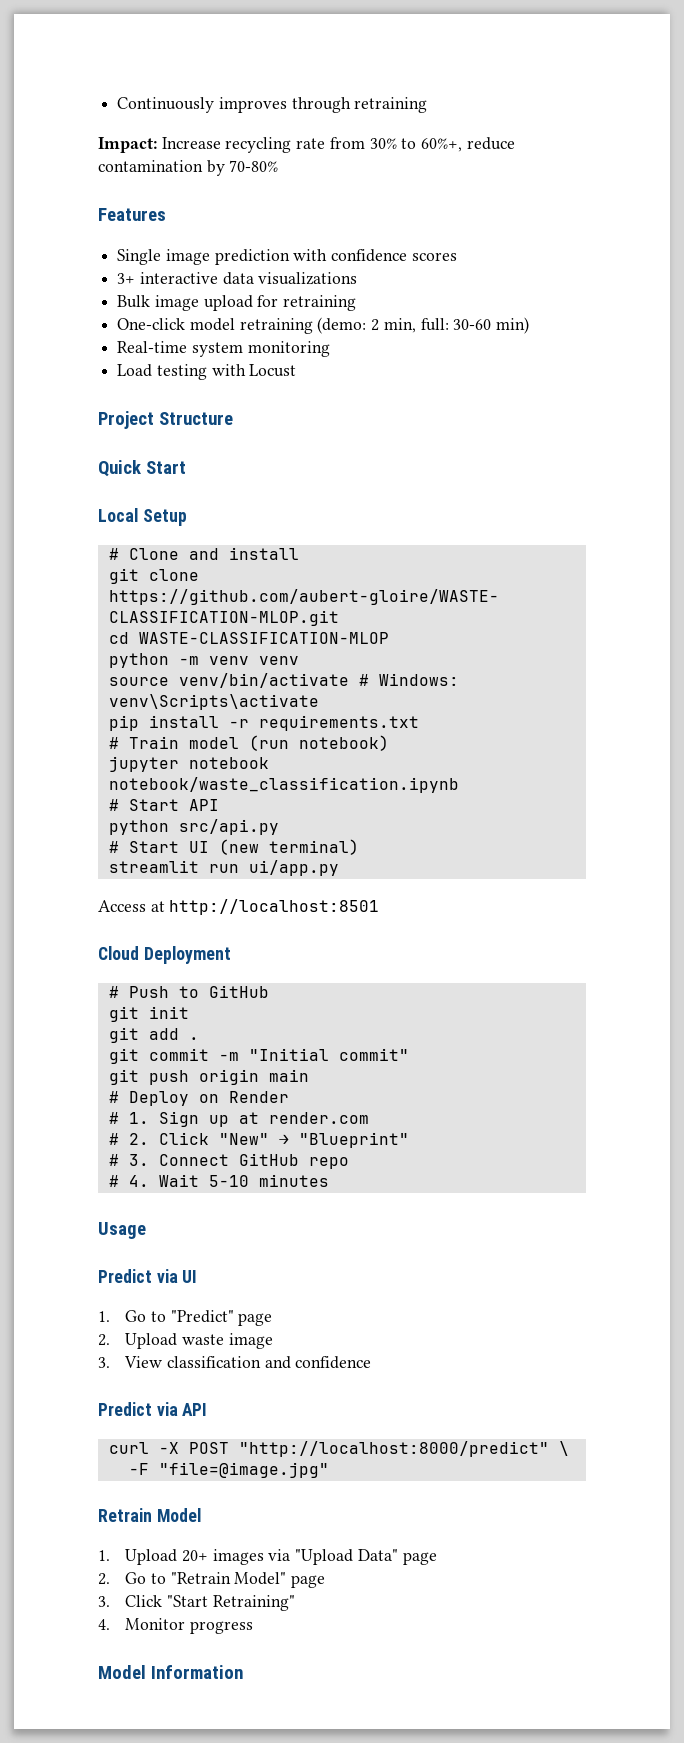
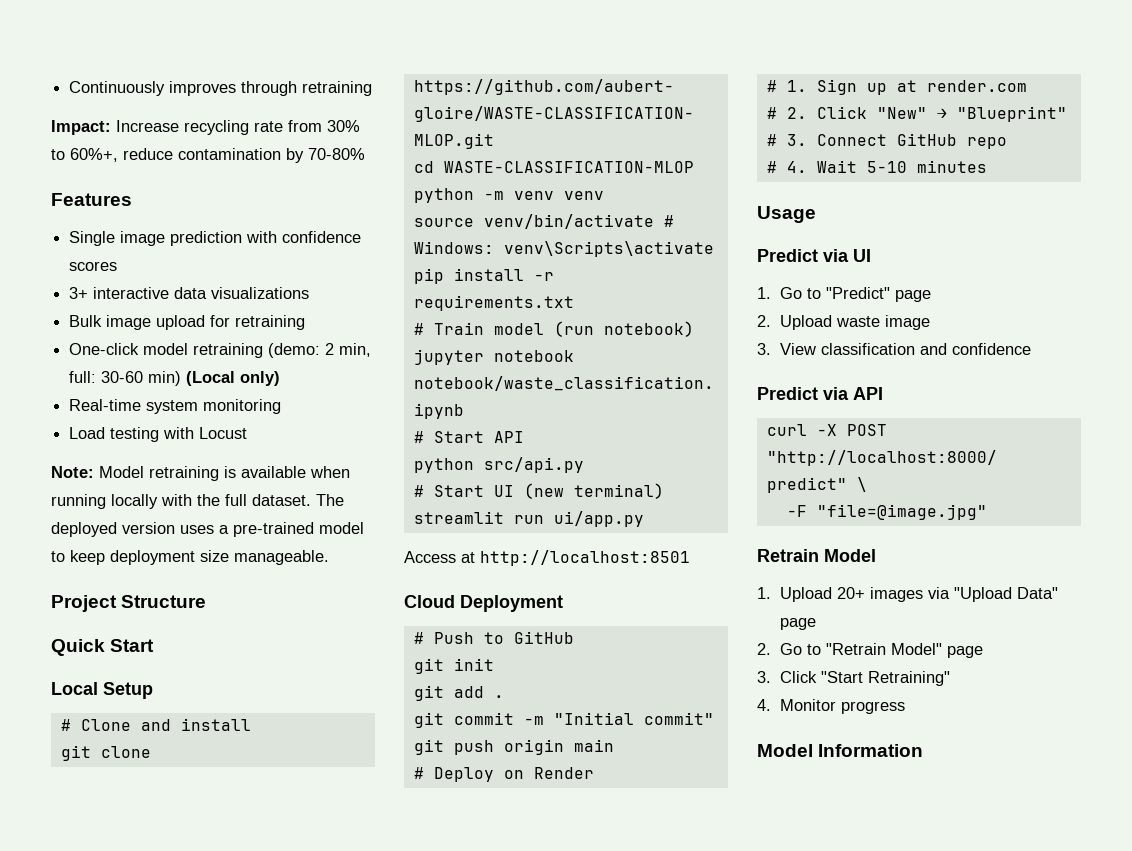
- One-click model retraining (demo: 2 min, full: 30-60 min)
+ One-click model retraining (demo: 2 min, full: 30-60 min) (Local only)
+ Note: Model retraining is available when running locally with the full dataset. The deployed version uses a pre-trained model to keep deployment size manageable.

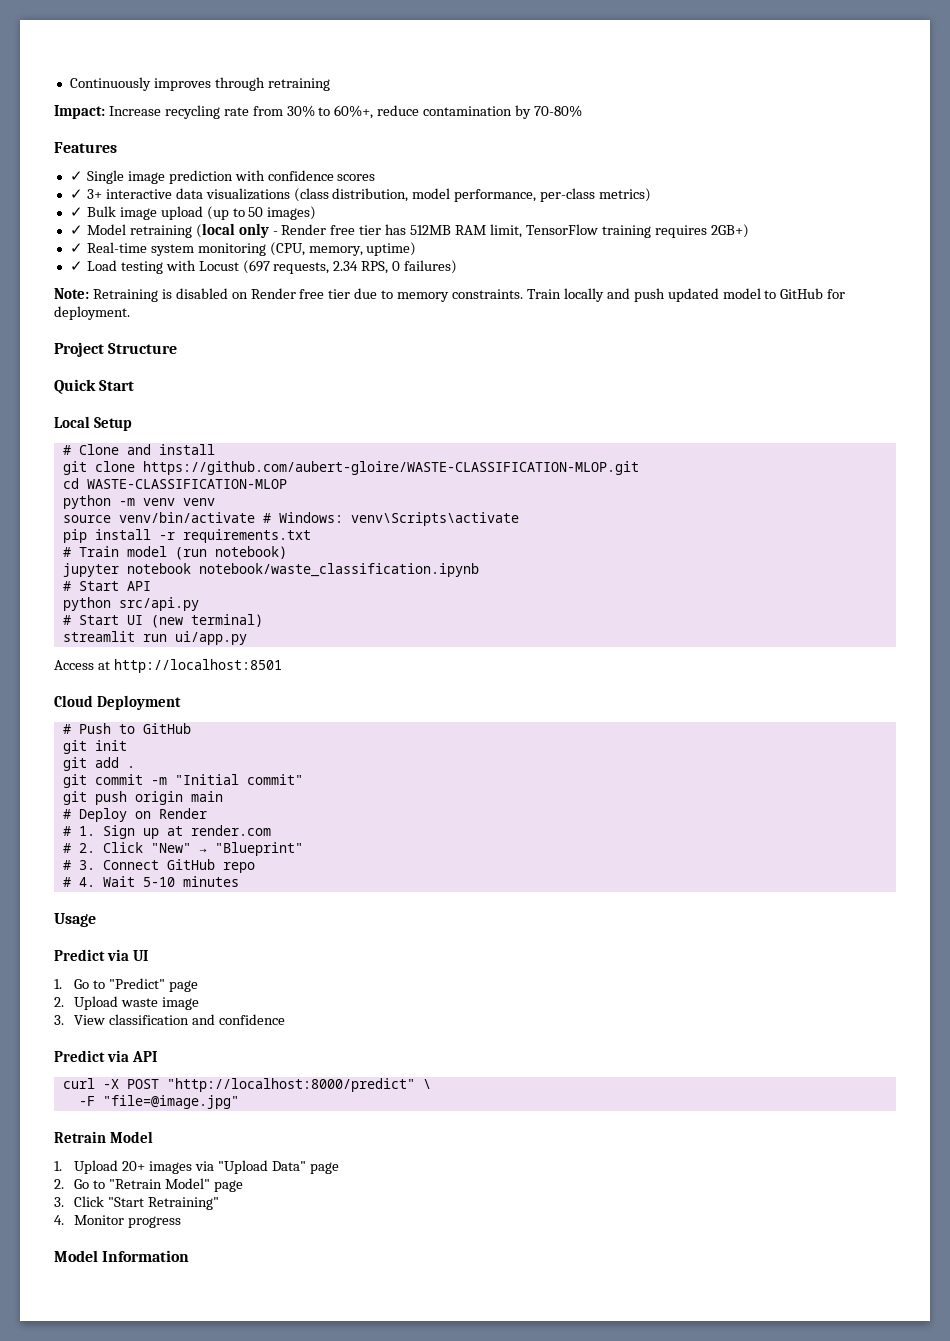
- Single image prediction with confidence scores
+ ✓ Single image prediction with confidence scores
- 3+ interactive data visualizations
- Bulk image upload for retraining
- One-click model retraining (demo: 2 min, full: 30-60 min) (Local only)
- Real-time system monitoring
- Load testing with Locust
- Note: Model retraining is available when running locally with the full dataset. The deployed version uses a pre-trained model to keep deployment size manageable.
+ ✓ 3+ interactive data visualizations (class distribution, model performance, per-class metrics)
+ ✓ Bulk image upload (up to 50 images)
+ ✓ Model retraining (local only - Render free tier has 512MB RAM limit, TensorFlow training requires 2GB+)
+ ✓ Real-time system monitoring (CPU, memory, uptime)
+ ✓ Load testing with Locust (697 requests, 2.34 RPS, 0 failures)
+ Note: Retraining is disabled on Render free tier due to memory constraints. Train locally and push updated model to GitHub for deployment.

